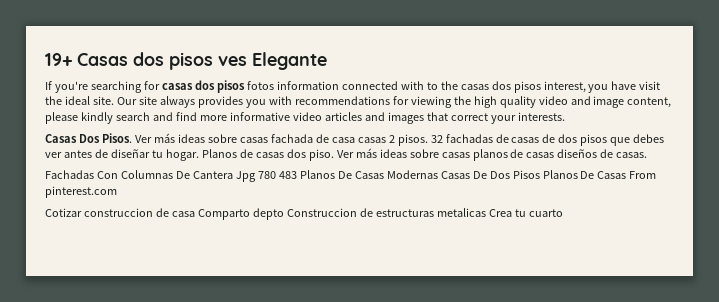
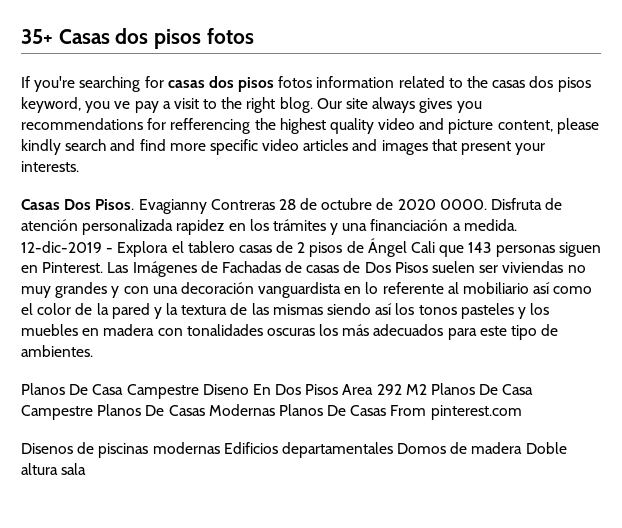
- 19+ Casas dos pisos ves Elegante
+ 35+ Casas dos pisos fotos
- If you're searching for casas dos pisos fotos information connected with to the casas dos pisos interest, you have visit the ideal site. Our site always provides you with recommendations for viewing the high quality video and image content, please kindly search and find more informative video articles and images that correct your interests.
+ If you're searching for casas dos pisos fotos information related to the casas dos pisos keyword, you ve pay a visit to the right blog. Our site always gives you recommendations for refferencing the highest quality video and picture content, please kindly search and find more specific video articles and images that present your interests.
- Ver más ideas sobre casas fachada de casa casas 2 pisos. 32 fachadas de casas de dos pisos que debes ver antes de diseñar tu hogar. Planos de casas dos piso. Ver más ideas sobre casas planos de casas diseños de casas.
- Fachadas Con Columnas De Cantera Jpg 780 483 Planos De Casas Modernas Casas De Dos Pisos Planos De Casas From pinterest.com
+ Evagianny Contreras 28 de octubre de 2020 0000. Disfruta de atención personalizada rapidez en los trámites y una financiación a medida. 12-dic-2019 - Explora el tablero casas de 2 pisos de Ángel Cali que 143 personas siguen en Pinterest. Las Imágenes de Fachadas de casas de Dos Pisos suelen ser viviendas no muy grandes y con una decoración vanguardista en lo referente al mobiliario así como el color de la pared y la textura de las mismas siendo así los tonos pasteles y los muebles en madera con tonalidades oscuras los más adecuados para este tipo de ambientes.
+ Planos De Casa Campestre Diseno En Dos Pisos Area 292 M2 Planos De Casa Campestre Planos De Casas Modernas Planos De Casas From pinterest.com
- Cotizar construccion de casa Comparto depto Construccion de estructuras metalicas Crea tu cuarto
+ Disenos de piscinas modernas Edificios departamentales Domos de madera Doble altura sala

